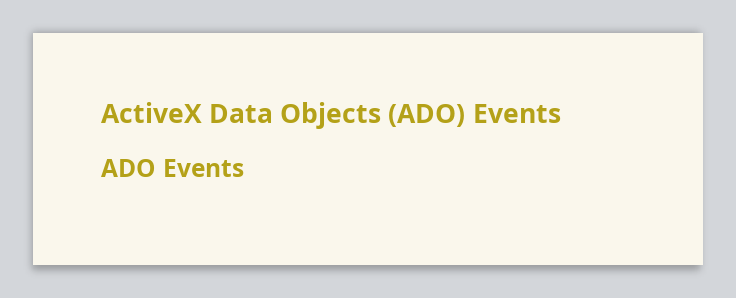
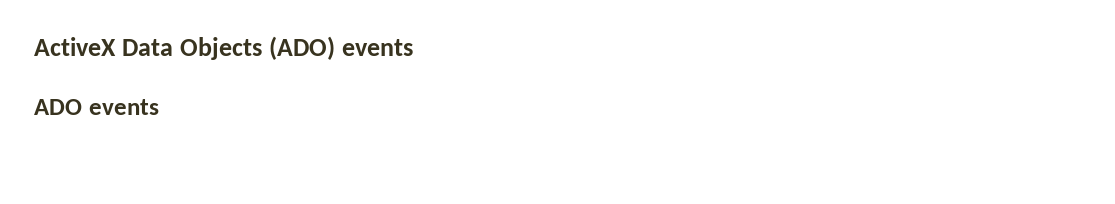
- ActiveX Data Objects (ADO) Events
+ ActiveX Data Objects (ADO) events
- ADO Events
+ ADO events

